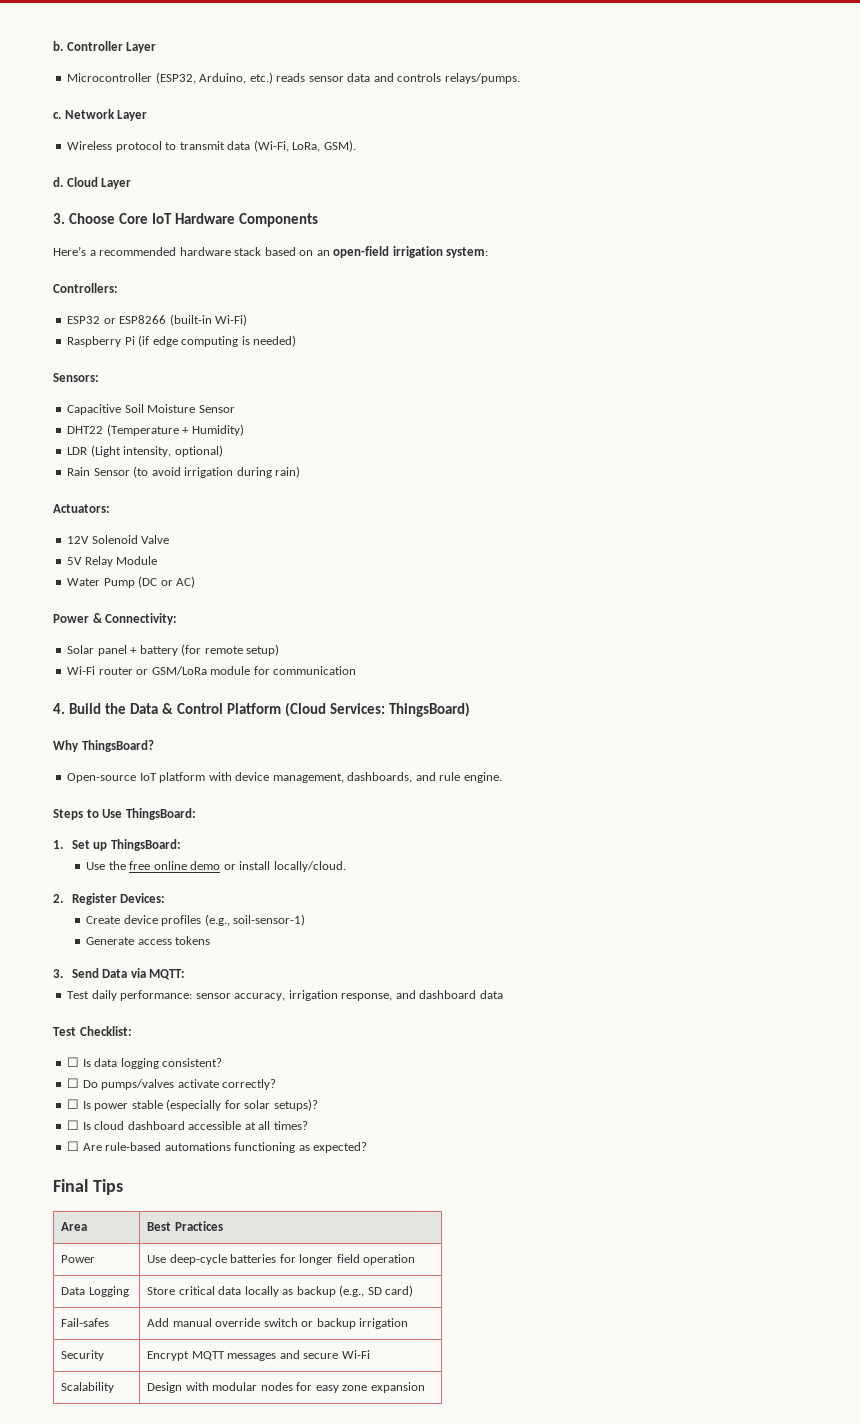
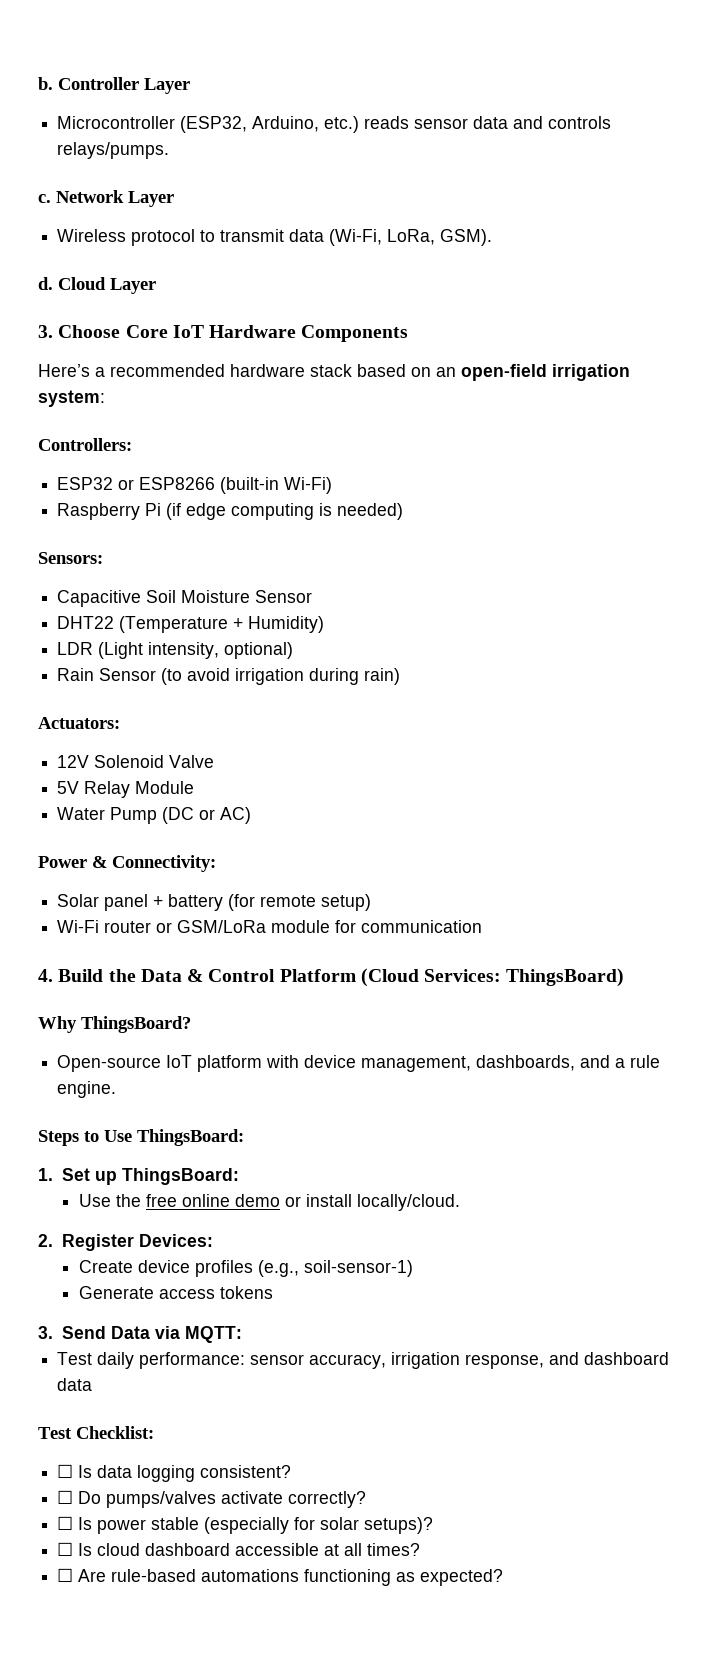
- Open-source IoT platform with device management, dashboards, and rule engine.
+ Open-source IoT platform with device management, dashboards, and a rule engine.
- Final Tips
- Area | Best Practices
- Power | Use deep-cycle batteries for longer field operation
- Data Logging | Store critical data locally as backup (e.g., SD card)
- Fail-safes | Add manual override switch or backup irrigation
- Security | Encrypt MQTT messages and secure Wi-Fi
- Scalability | Design with modular nodes for easy zone expansion

